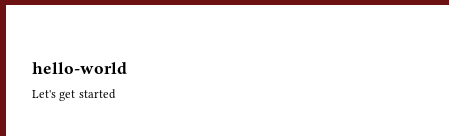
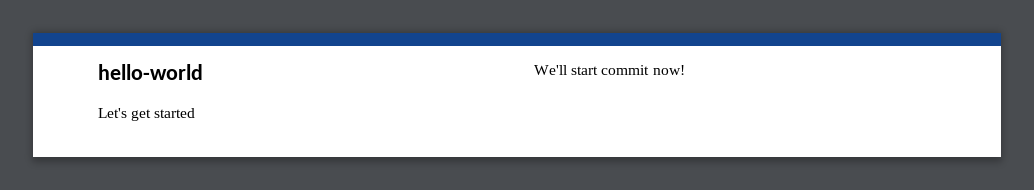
+ We'll start commit now!

